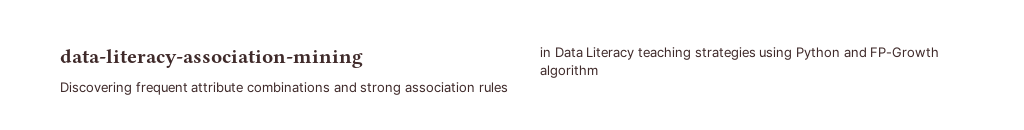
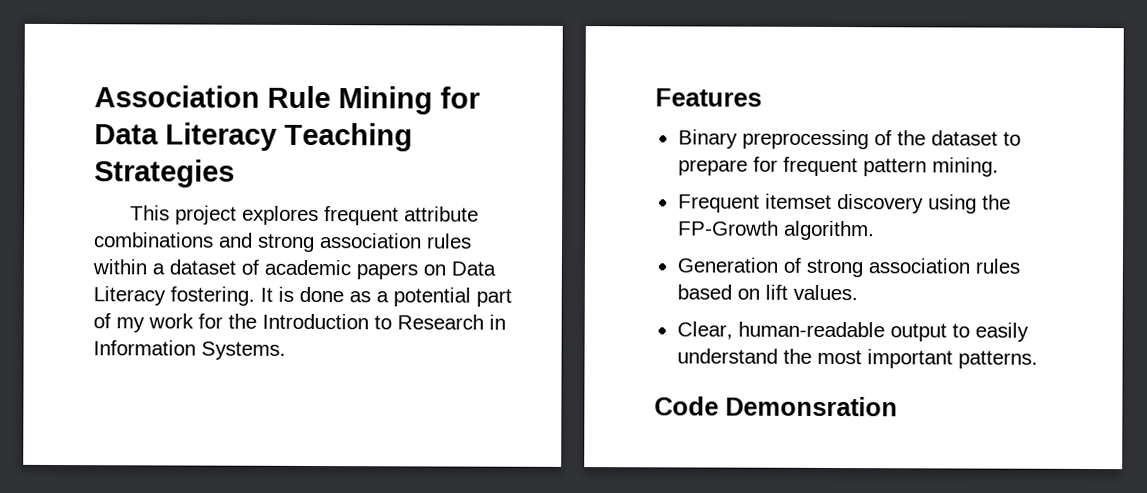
- data-literacy-association-mining
- Discovering frequent attribute combinations and strong association rules in Data Literacy teaching strategies using Python and FP-Growth algorithm
+ Association Rule Mining for Data Literacy Teaching Strategies
+ This project explores frequent attribute combinations and strong association rules within a dataset of academic papers on Data Literacy fostering. It is done as a potential part of my work for the Introduction to Research in Information Systems.
+ Features
+ Binary preprocessing of the dataset to prepare for frequent pattern mining.
+ Frequent itemset discovery using the FP-Growth algorithm.
+ Generation of strong association rules based on lift values.
+ Clear, human-readable output to easily understand the most important patterns.
+ Code Demonsration

